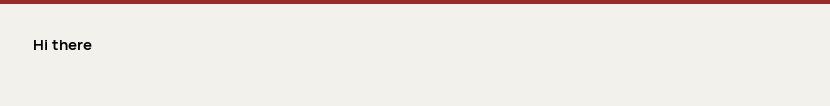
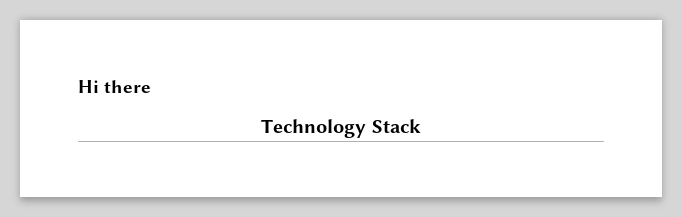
+ Technology Stack

